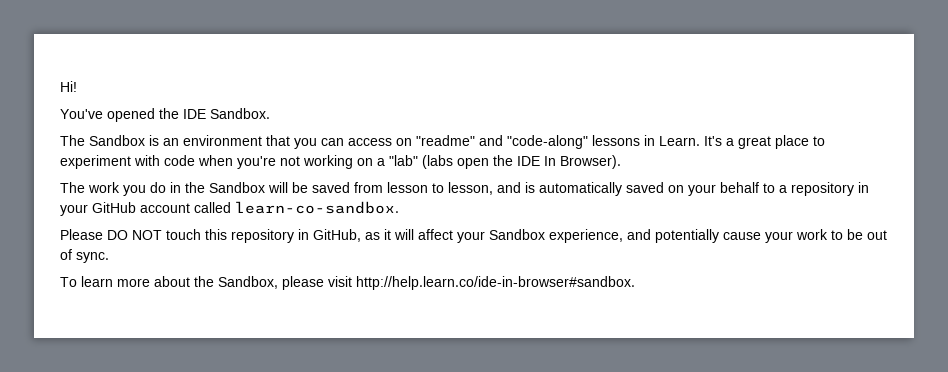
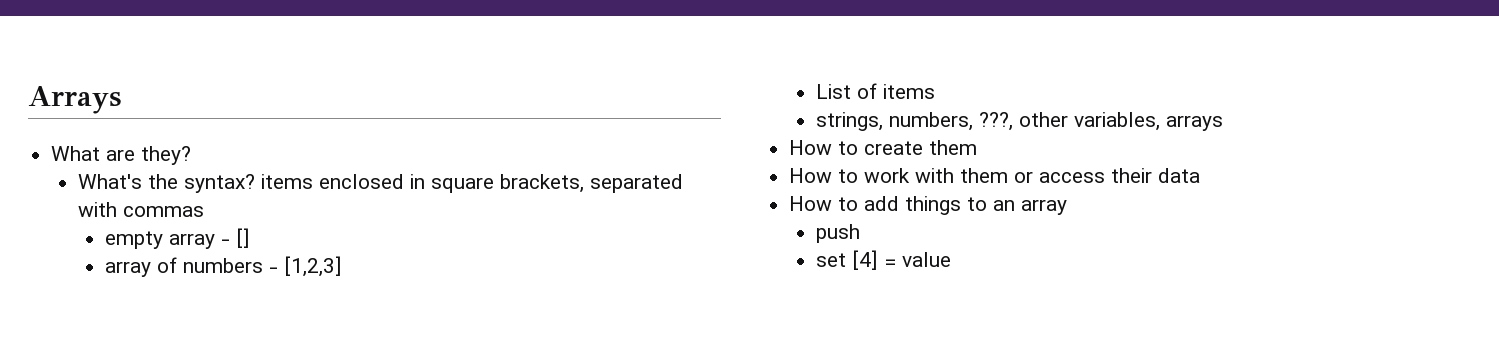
- Hi!
- You've opened the IDE Sandbox.
- The Sandbox is an environment that you can access on "readme" and "code-along" lessons in Learn. It's a great place to experiment with code when you're not working on a "lab" (labs open the IDE In Browser).
- The work you do in the Sandbox will be saved from lesson to lesson, and is automatically saved on your behalf to a repository in your GitHub account called learn-co-sandbox.
- Please DO NOT touch this repository in GitHub, as it will affect your Sandbox experience, and potentially cause your work to be out of sync.
- To learn more about the Sandbox, please visit http://help.learn.co/ide-in-browser#sandbox.
+ Arrays
+ What are they?
+ What's the syntax? items enclosed in square brackets, separated with commas
+ empty array - []
+ array of numbers - [1,2,3]
+ List of items
+ strings, numbers, ???, other variables, arrays
+ How to create them
+ How to work with them or access their data
+ How to add things to an array
+ push
+ set [4] = value

